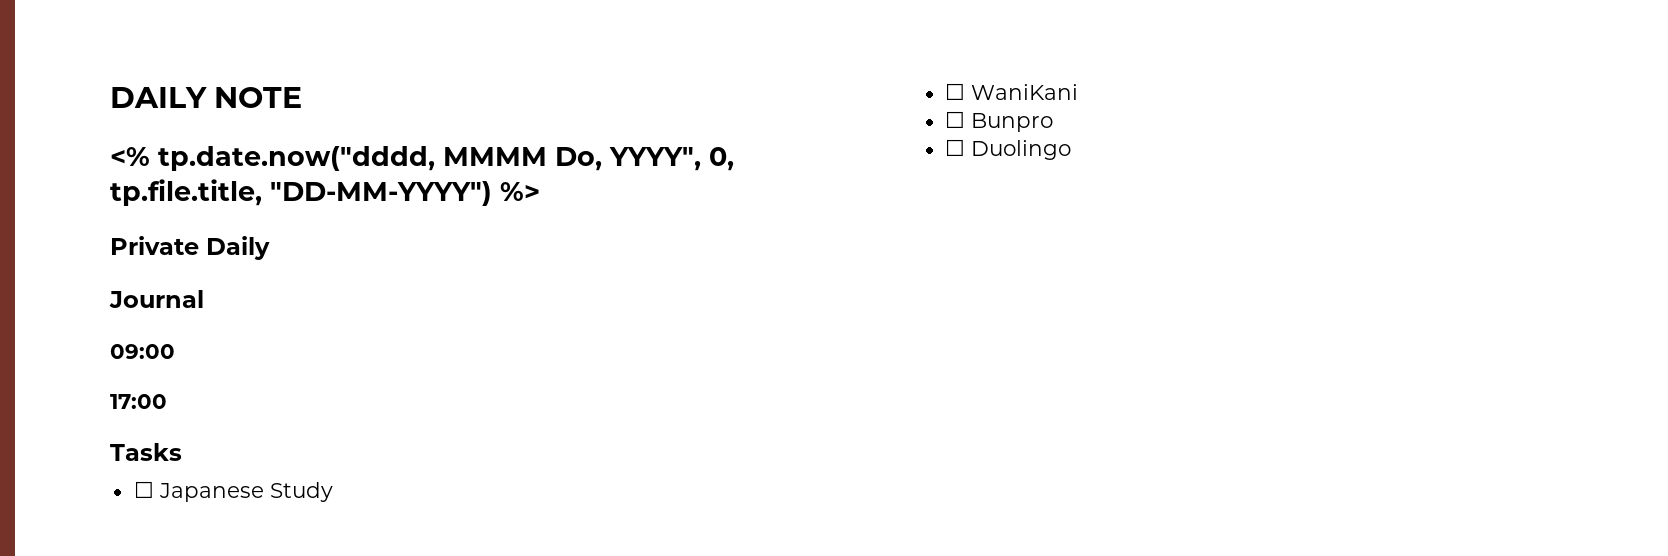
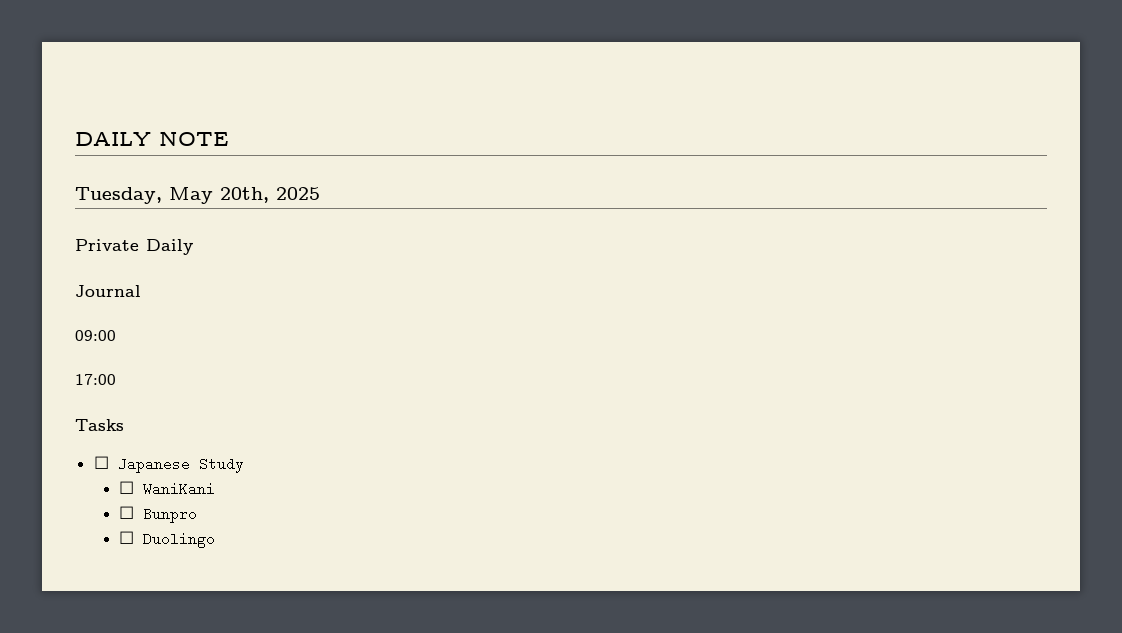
- <% tp.date.now("dddd, MMMM Do, YYYY", 0, tp.file.title, "DD-MM-YYYY") %>
+ Tuesday, May 20th, 2025

